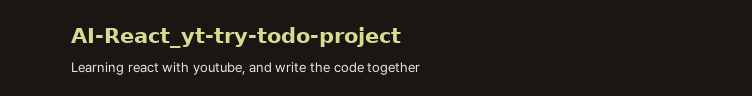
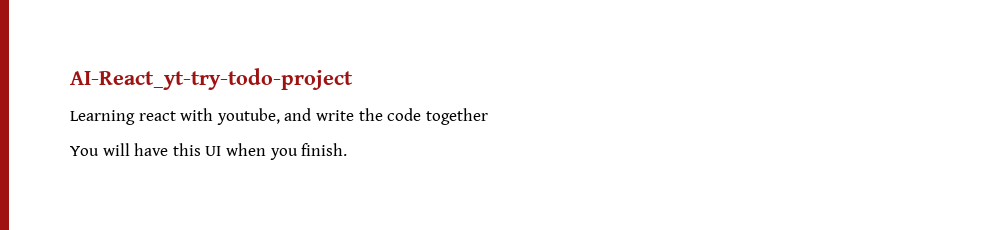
+ You will have this UI when you finish.

